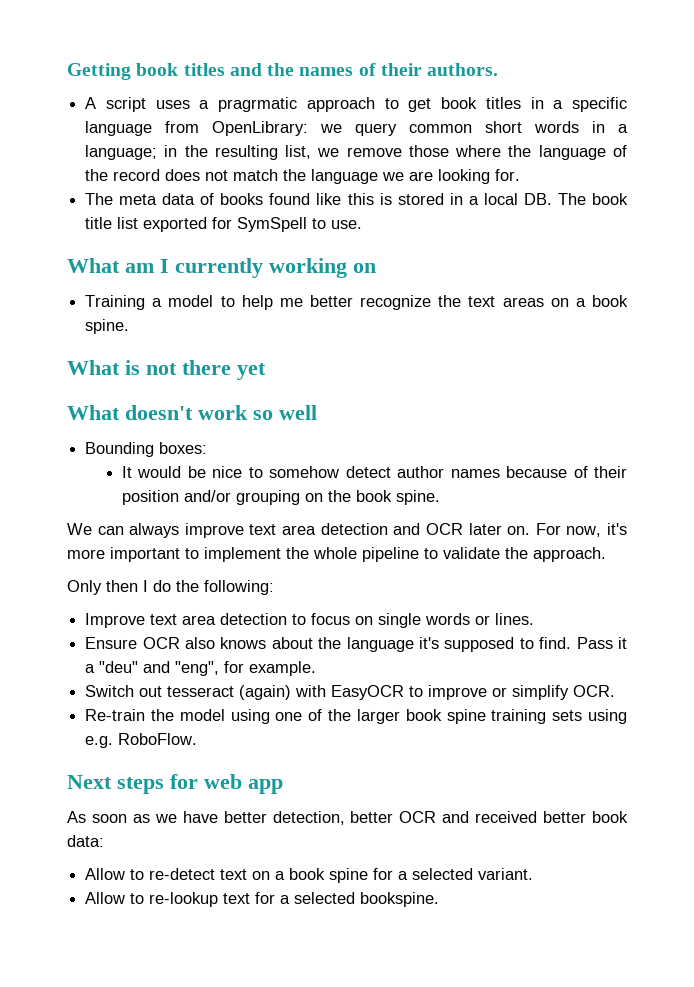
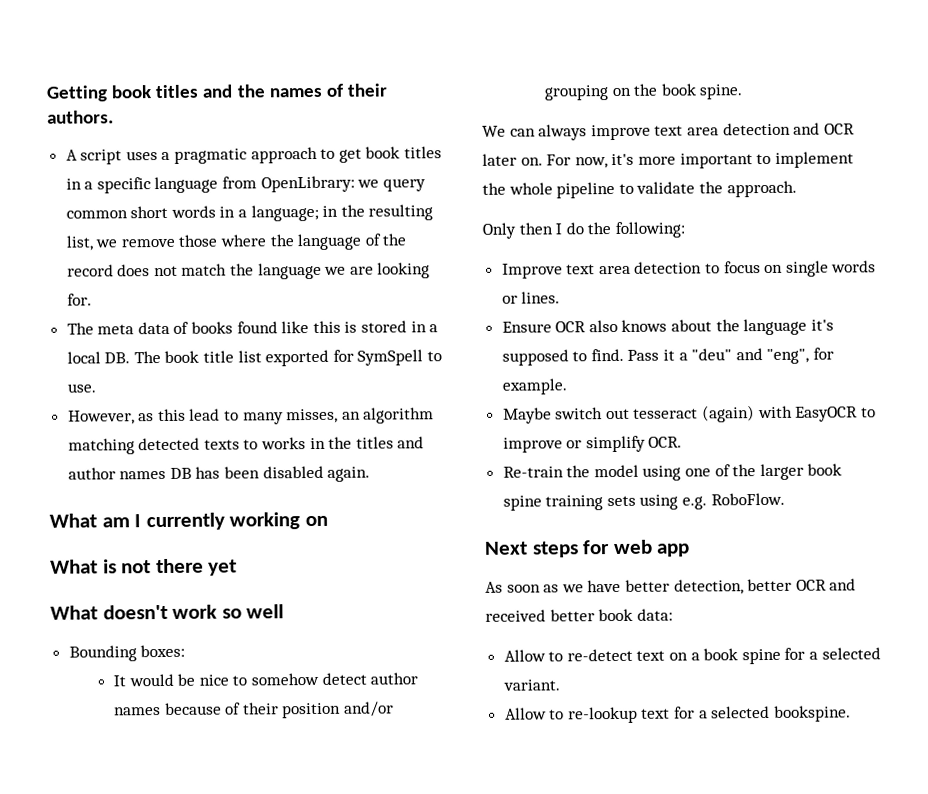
- A script uses a pragrmatic approach to get book titles in a specific language from OpenLibrary: we query common short words in a language; in the resulting list, we remove those where the language of the record does not match the language we are looking for.
+ A script uses a pragmatic approach to get book titles in a specific language from OpenLibrary: we query common short words in a language; in the resulting list, we remove those where the language of the record does not match the language we are looking for.
+ However, as this lead to many misses, an algorithm matching detected texts to works in the titles and author names DB has been disabled again.
- Training a model to help me better recognize the text areas on a book spine.
- Switch out tesseract (again) with EasyOCR to improve or simplify OCR.
+ Maybe switch out tesseract (again) with EasyOCR to improve or simplify OCR.

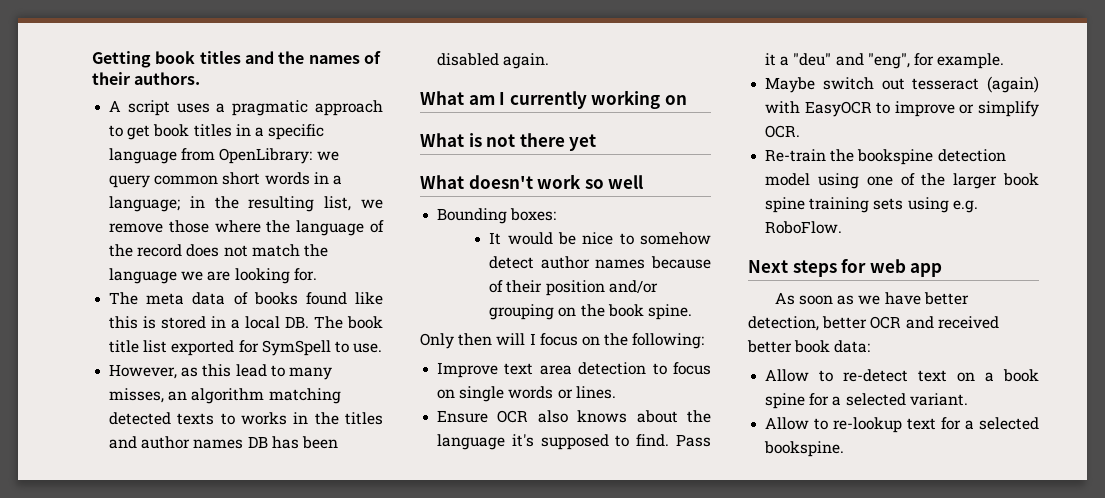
- We can always improve text area detection and OCR later on. For now, it's more important to implement the whole pipeline to validate the approach.
- Only then I do the following:
+ Only then will I focus on the following:
- Re-train the model using one of the larger book spine training sets using e.g. RoboFlow.
+ Re-train the bookspine detection model using one of the larger book spine training sets using e.g. RoboFlow.

